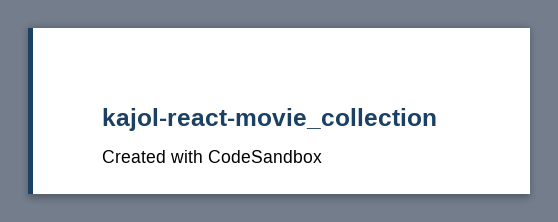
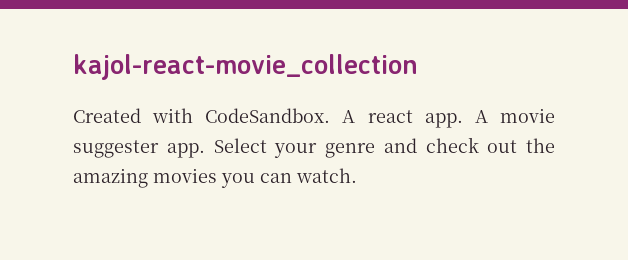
- Created with CodeSandbox
+ Created with CodeSandbox. A react app. A movie suggester app. Select your genre and check out the amazing movies you can watch.

